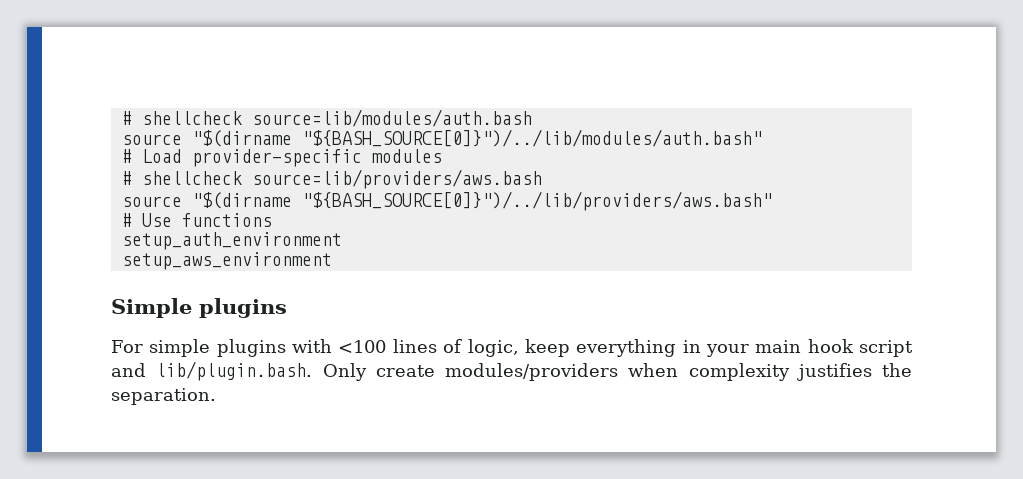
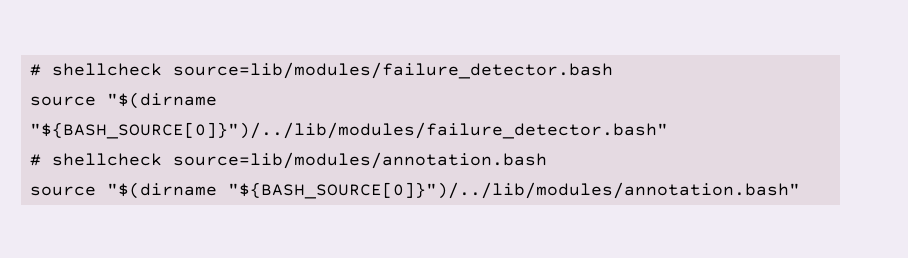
- # shellcheck source=lib/modules/auth.bash
- source "$(dirname "${BASH_SOURCE[0]}")/../lib/modules/auth.bash"
- # Load provider-specific modules
- # shellcheck source=lib/providers/aws.bash
- source "$(dirname "${BASH_SOURCE[0]}")/../lib/providers/aws.bash"
- # Use functions
- setup_auth_environment
- setup_aws_environment
- Simple plugins
- For simple plugins with <100 lines of logic, keep everything in your main hook script and lib/plugin.bash. Only create modules/providers when complexity justifies the separation.
+ # shellcheck source=lib/modules/failure_detector.bash
+ source "$(dirname "${BASH_SOURCE[0]}")/../lib/modules/failure_detector.bash"
+ # shellcheck source=lib/modules/annotation.bash
+ source "$(dirname "${BASH_SOURCE[0]}")/../lib/modules/annotation.bash"

